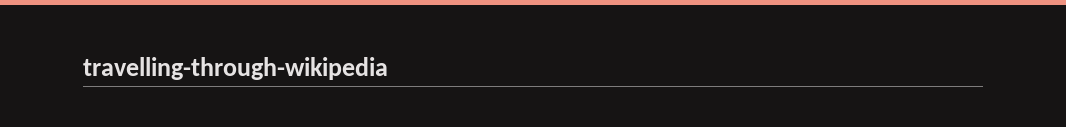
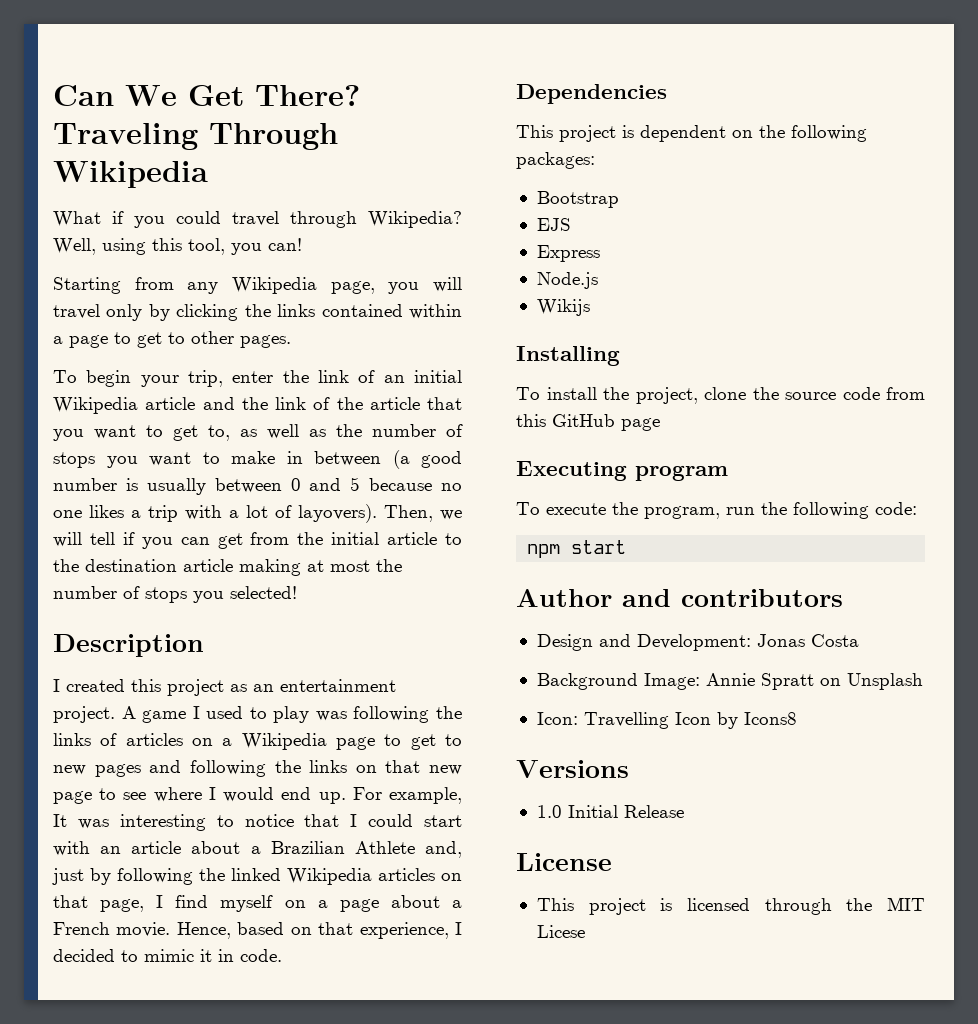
- travelling-through-wikipedia
+ Can We Get There? Traveling Through Wikipedia
+ What if you could travel through Wikipedia? Well, using this tool, you can!
+ Starting from any Wikipedia page, you will travel only by clicking the links contained within a page to get to other pages.
+ To begin your trip, enter the link of an initial Wikipedia article and the link of the article that you want to get to, as well as the number of stops you want to make in between (a good number is usually between 0 and 5 because no one likes a trip with a lot of layovers). Then, we will tell if you can get from the initial article to the destination article making at most the number of stops you selected!
+ Description
+ I created this project as an entertainment project. A game I used to play was following the links of articles on a Wikipedia page to get to new pages and following the links on that new page to see where I would end up. For example, It was interesting to notice that I could start with an article about a Brazilian Athlete and, just by following the linked Wikipedia articles on that page, I find myself on a page about a French movie. Hence, based on that experience, I decided to mimic it in code.
+ Dependencies
+ This project is dependent on the following packages:
+ Bootstrap
+ EJS
+ Express
+ Node.js
+ Wikijs
+ Installing
+ To install the project, clone the source code from this GitHub page
+ Executing program
+ To execute the program, run the following code:
+ npm start
+ Author and contributors
+ Design and Development: Jonas Costa
+ Background Image: Annie Spratt on Unsplash
+ Icon: Travelling Icon by Icons8
+ Versions
+ 1.0 Initial Release
+ License
+ This project is licensed through the MIT Licese

